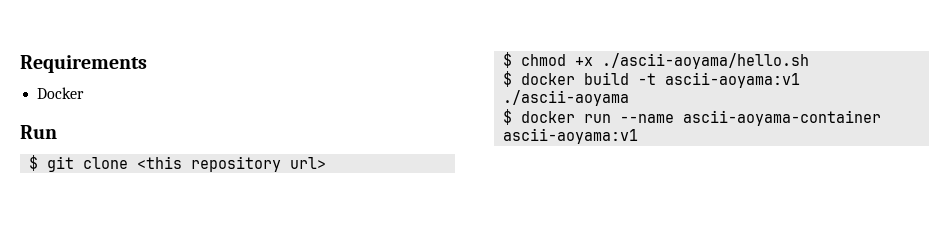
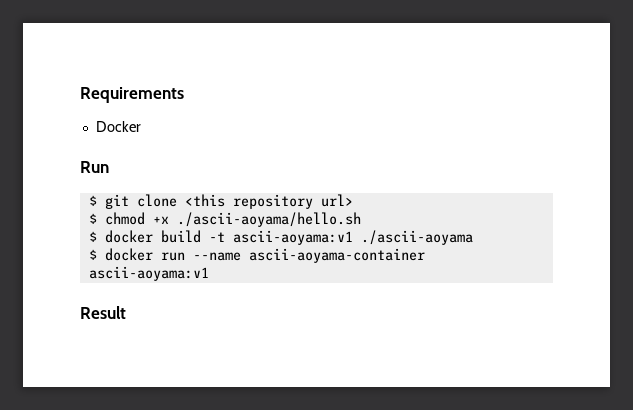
+ Result

